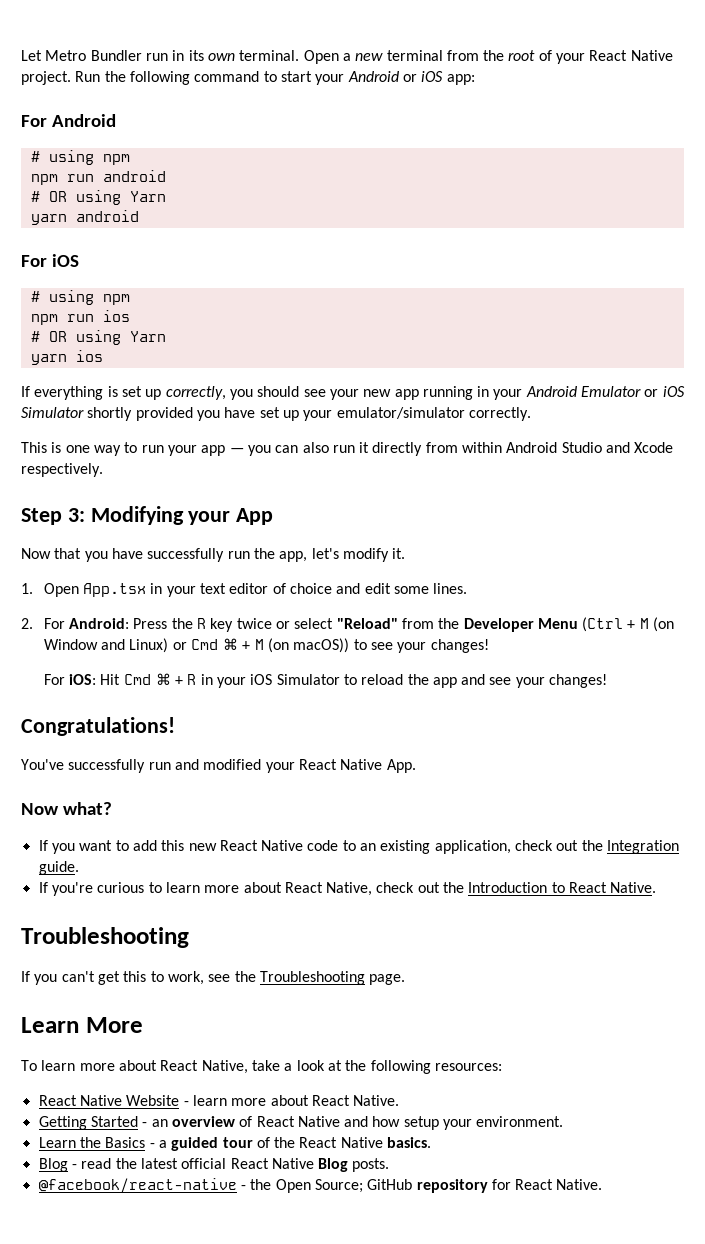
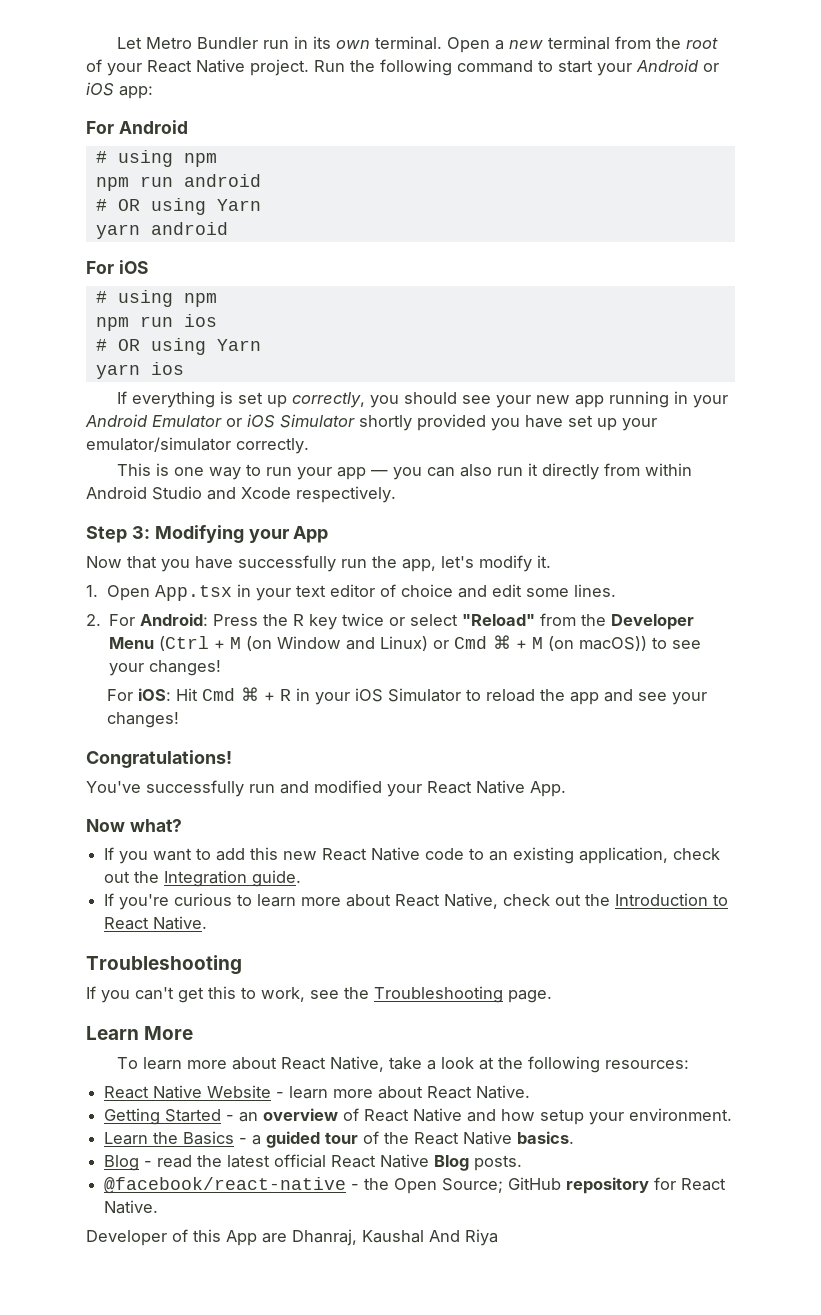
+ Developer of this App are Dhanraj, Kaushal And Riya

